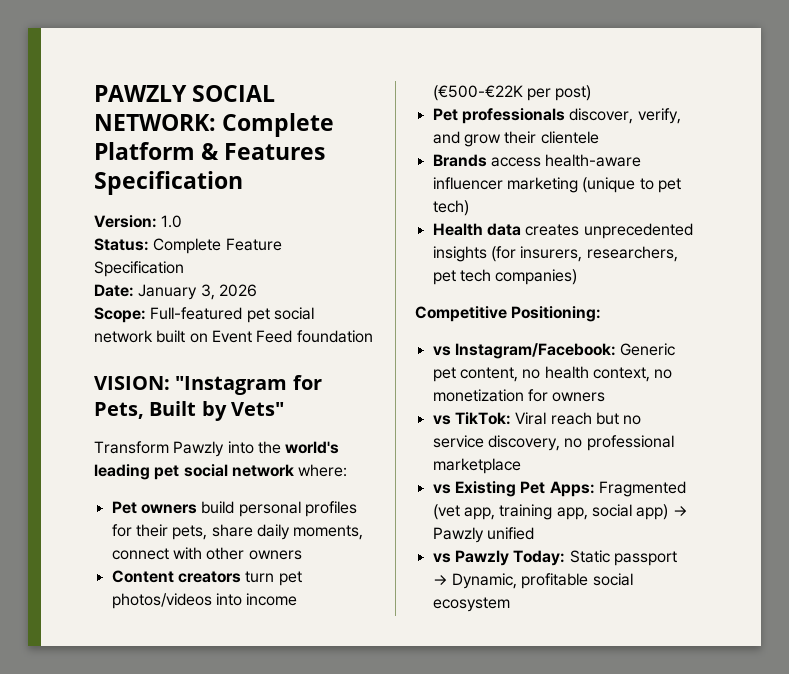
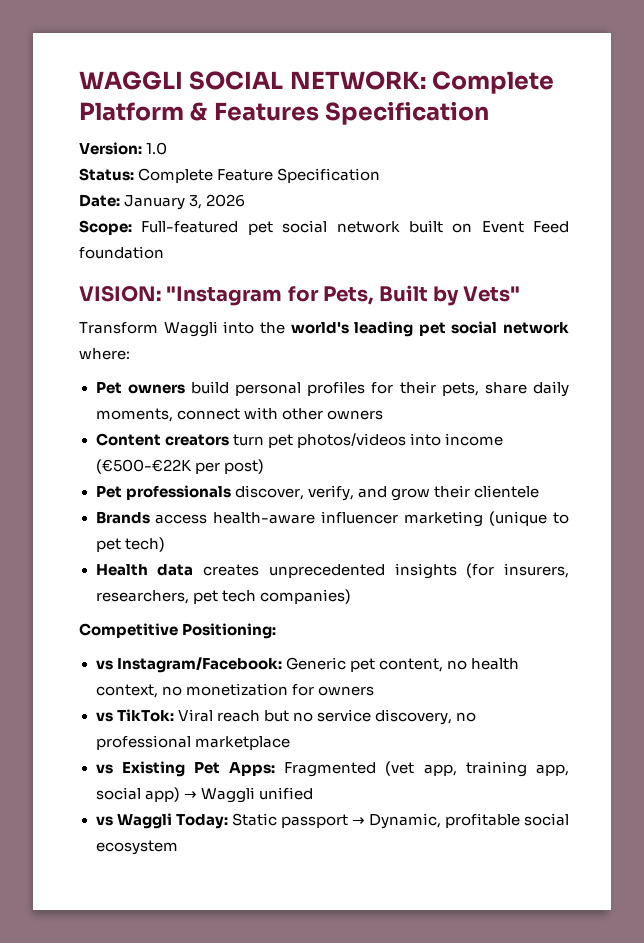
- PAWZLY SOCIAL NETWORK: Complete Platform & Features Specification
+ WAGGLI SOCIAL NETWORK: Complete Platform & Features Specification
- Transform Pawzly into the world's leading pet social network where:
+ Transform Waggli into the world's leading pet social network where:
- vs Existing Pet Apps: Fragmented (vet app, training app, social app) → Pawzly unified
+ vs Existing Pet Apps: Fragmented (vet app, training app, social app) → Waggli unified
- vs Pawzly Today: Static passport → Dynamic, profitable social ecosystem
+ vs Waggli Today: Static passport → Dynamic, profitable social ecosystem

